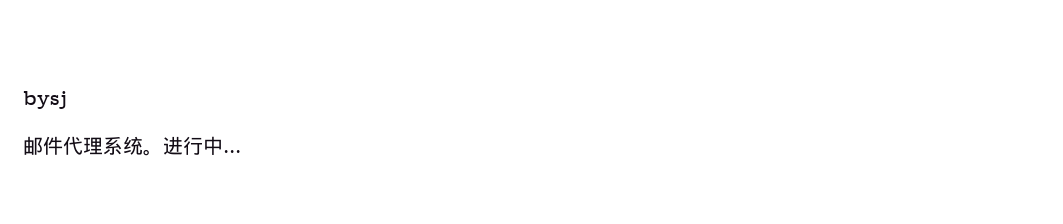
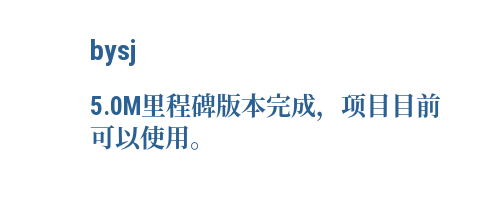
- 邮件代理系统。进行中...
+ 5.0M里程碑版本完成，项目目前可以使用。

